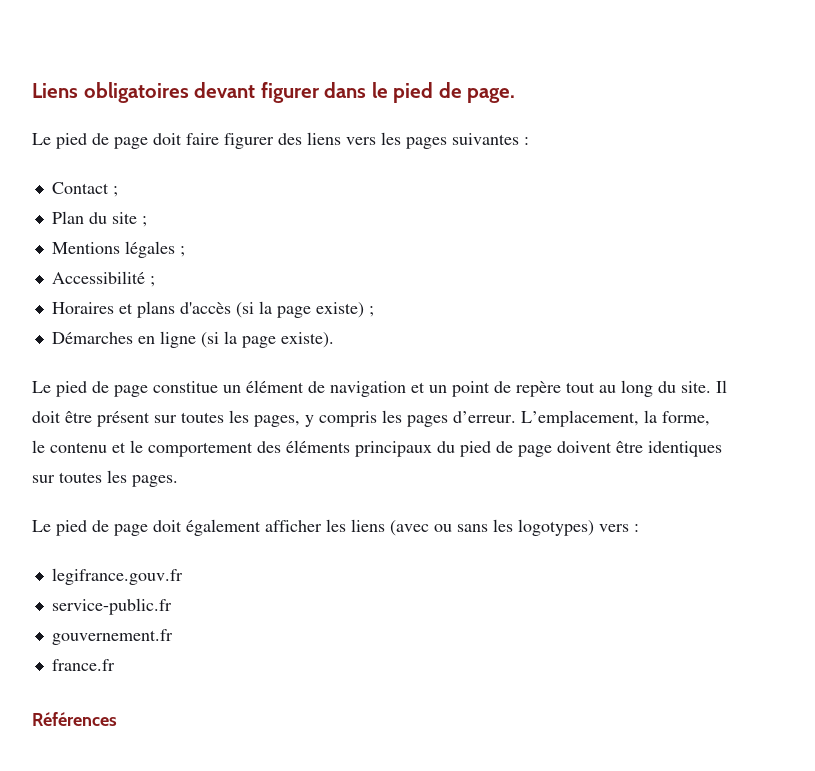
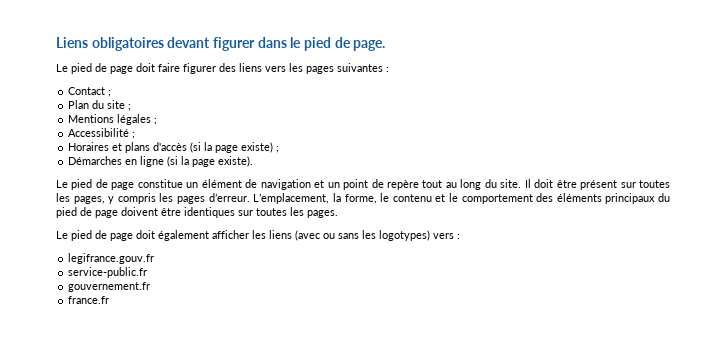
- Références

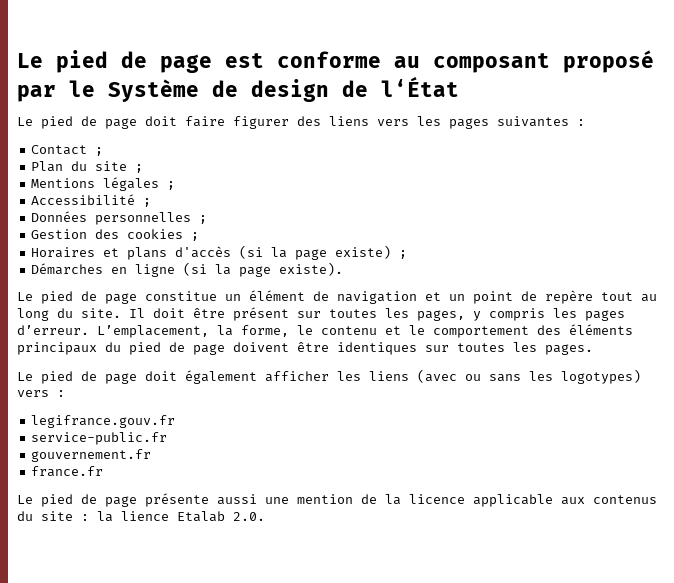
- Liens obligatoires devant figurer dans le pied de page.
+ Le pied de page est conforme au composant proposé par le Système de design de l‘État
+ Données personnelles ;
+ Gestion des cookies ;
+ Le pied de page présente aussi une mention de la licence applicable aux contenus du site : la lience Etalab 2.0.

